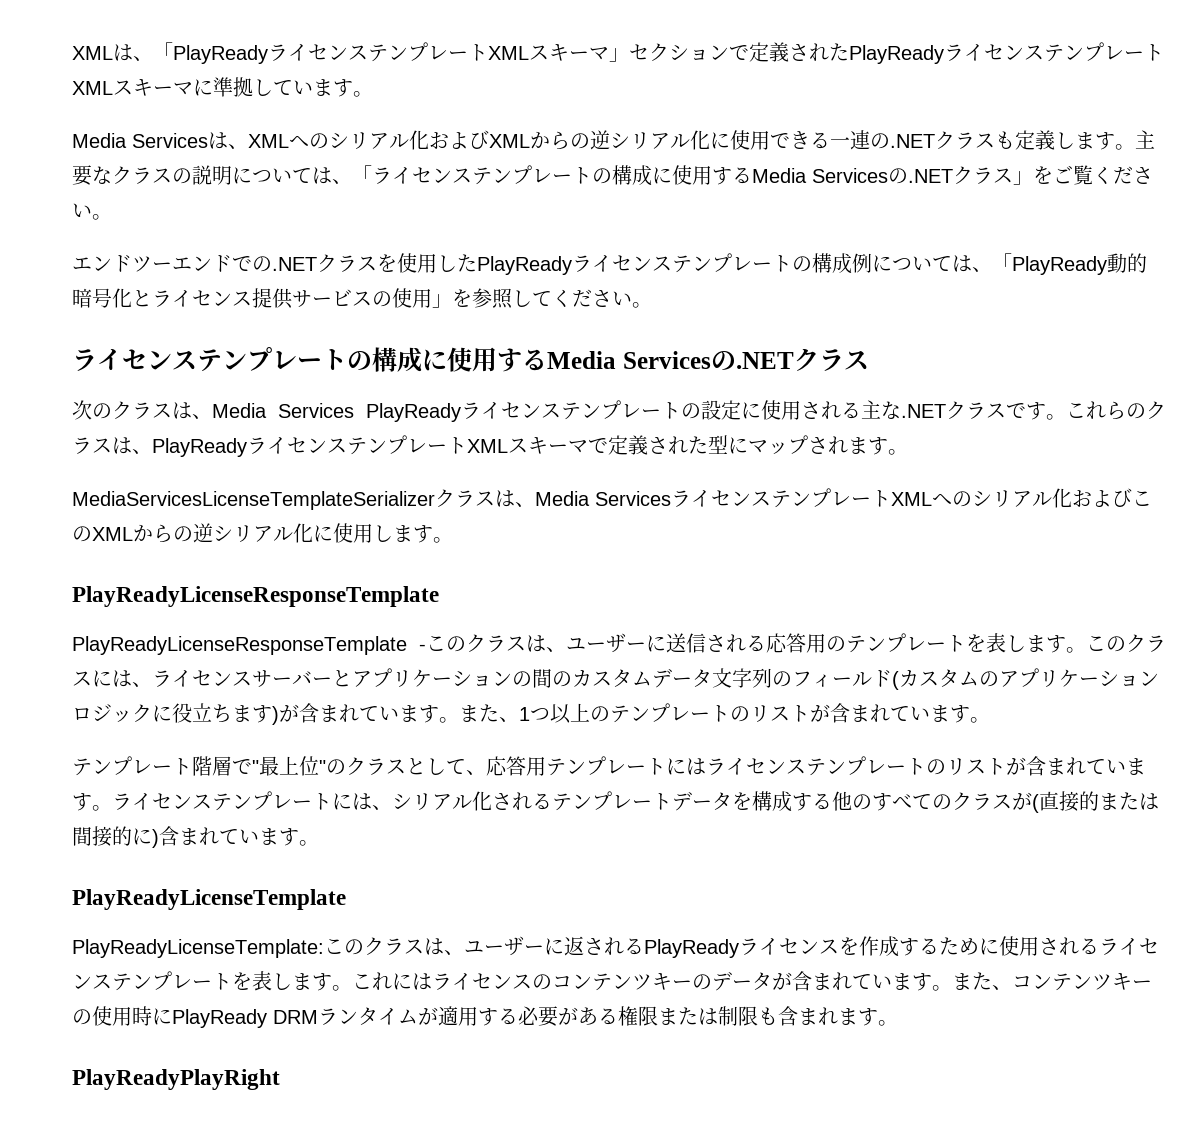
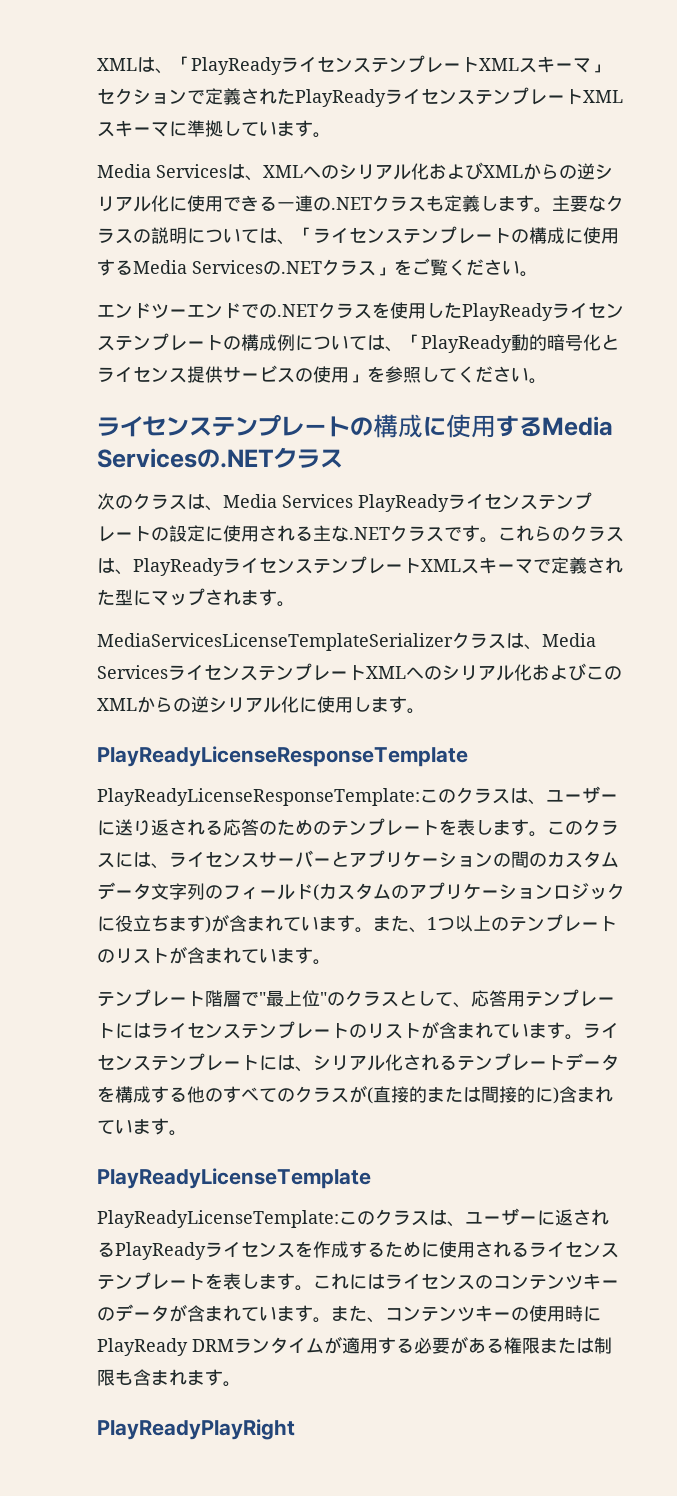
- PlayReadyLicenseResponseTemplate -このクラスは、ユーザーに送信される応答用のテンプレートを表します。
+ PlayReadyLicenseResponseTemplate:このクラスは、ユーザーに送り返される応答のためのテンプレートを表します。

